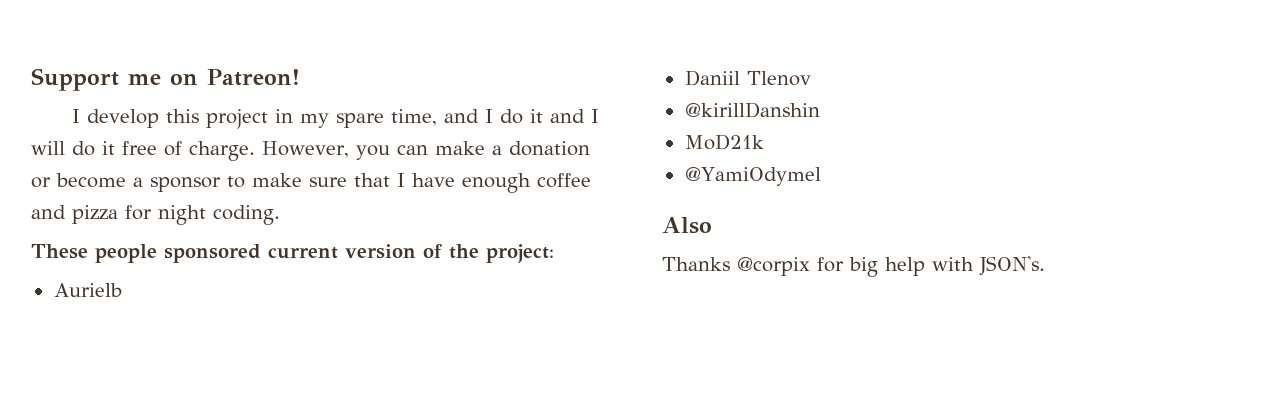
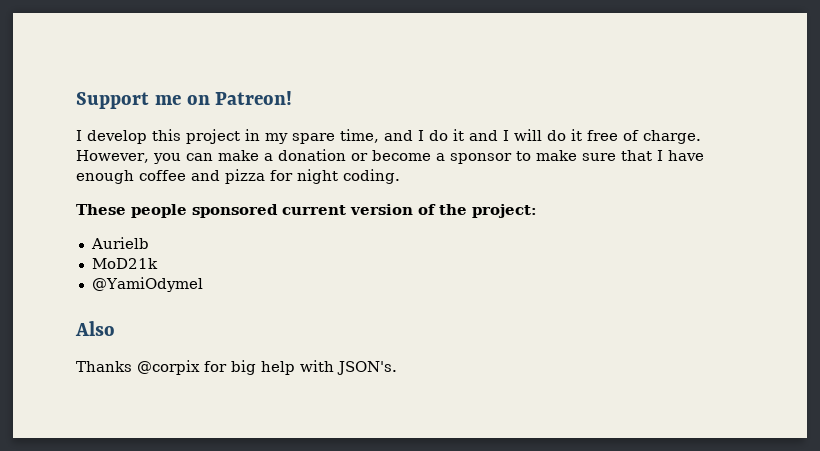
- Daniil Tlenov
- @kirillDanshin

